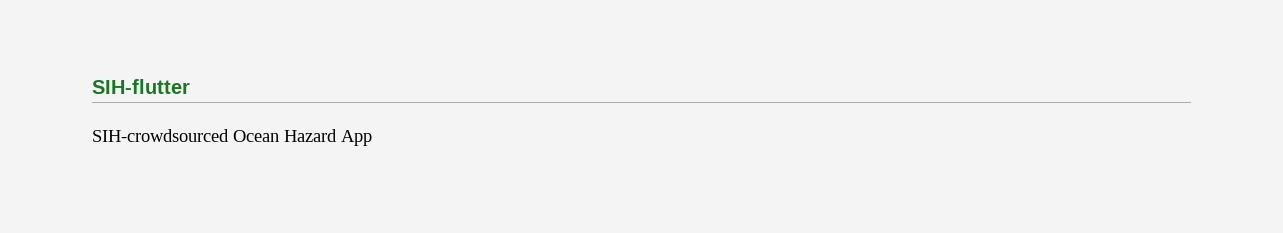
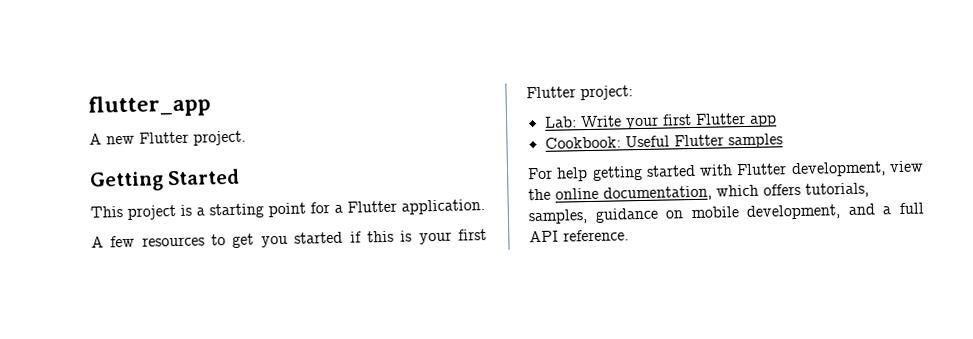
- SIH-flutter
- SIH-crowdsourced Ocean Hazard App
+ flutter_app
+ A new Flutter project.
+ Getting Started
+ This project is a starting point for a Flutter application.
+ A few resources to get you started if this is your first Flutter project:
+ Lab: Write your first Flutter app
+ Cookbook: Useful Flutter samples
+ For help getting started with Flutter development, view the online documentation, which offers tutorials, samples, guidance on mobile development, and a full API reference.

